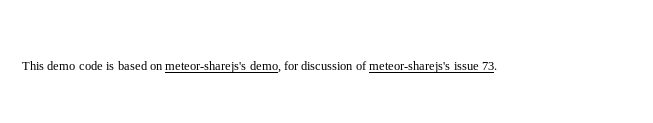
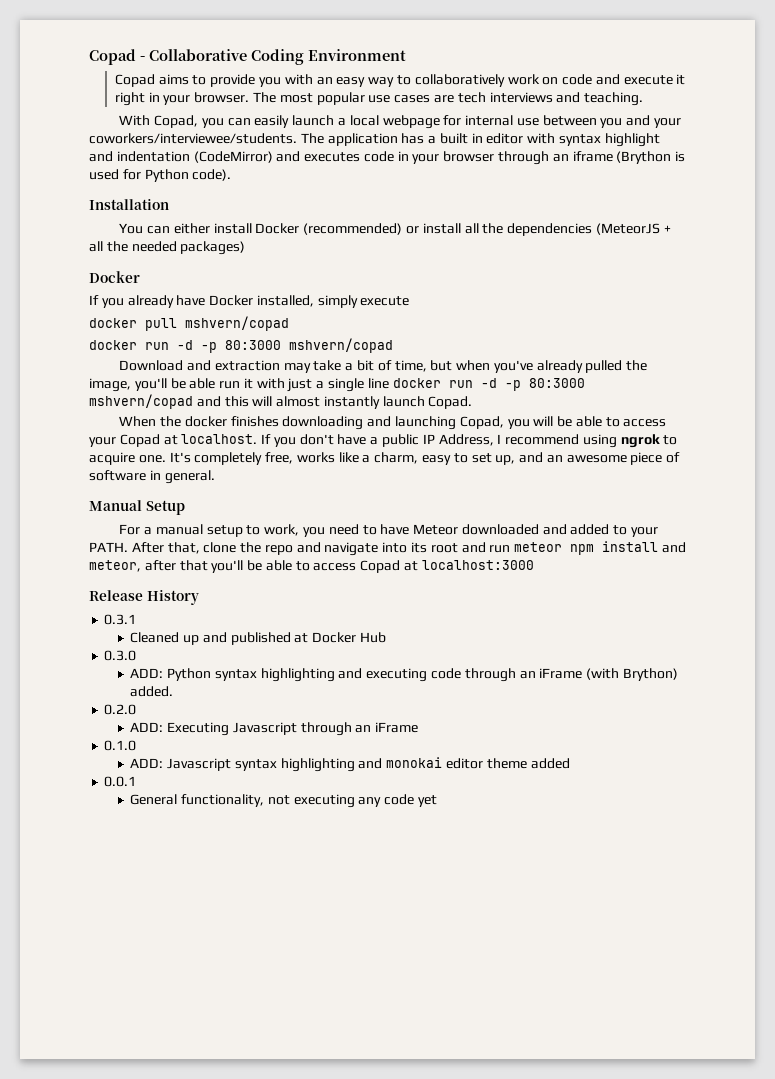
- This demo code is based on meteor-sharejs's demo, for discussion of meteor-sharejs's issue 73.
+ Copad - Collaborative Coding Environment
+ Copad aims to provide you with an easy way to collaboratively work on code and execute it right in your browser. The most popular use cases are tech interviews and teaching.
+ With Copad, you can easily launch a local webpage for internal use between you and your coworkers/interviewee/students. The application has a built in editor with syntax highlight and indentation (CodeMirror) and executes code in your browser through an iframe (Brython is used for Python code).
+ Installation
+ You can either install Docker (recommended) or install all the dependencies (MeteorJS + all the needed packages)
+ Docker
+ If you already have Docker installed, simply execute
+ docker pull mshvern/copad
+ docker run -d -p 80:3000 mshvern/copad
+ Download and extraction may take a bit of time, but when you've already pulled the image, you'll be able run it with just a single line docker run -d -p 80:3000 mshvern/copad and this will almost instantly launch Copad.
+ When the docker finishes downloading and launching Copad, you will be able to access your Copad at localhost. If you don't have a public IP Address, I recommend using ngrok to acquire one. It's completely free, works like a charm, easy to set up, and an awesome piece of software in general.
+ Manual Setup
+ For a manual setup to work, you need to have Meteor downloaded and added to your PATH. After that, clone the repo and navigate into its root and run meteor npm install and meteor, after that you'll be able to access Copad at localhost:3000
+ Release History
+ 0.3.1
+ Cleaned up and published at Docker Hub
+ 0.3.0
+ ADD: Python syntax highlighting and executing code through an iFrame (with Brython) added.
+ 0.2.0
+ ADD: Executing Javascript through an iFrame
+ 0.1.0
+ ADD: Javascript syntax highlighting and monokai editor theme added
+ 0.0.1
+ General functionality, not executing any code yet

